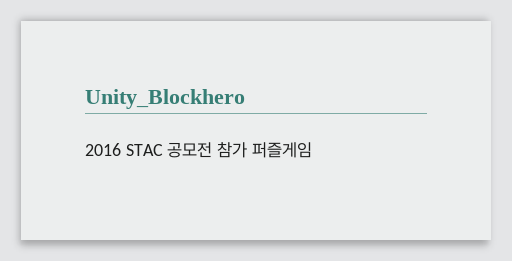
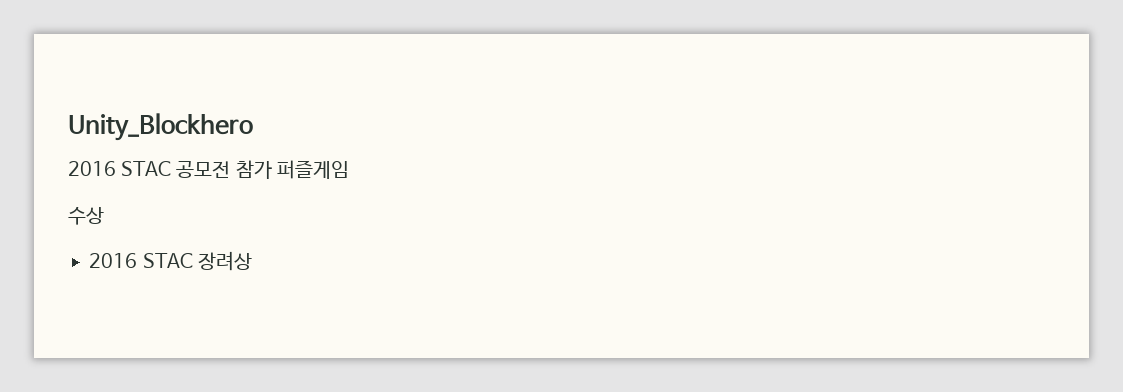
+ 수상
+ 2016 STAC 장려상

